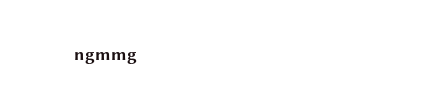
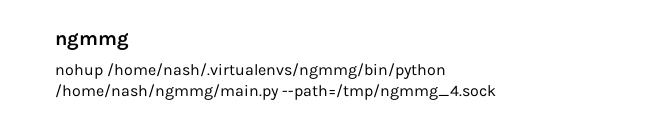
+ nohup /home/nash/.virtualenvs/ngmmg/bin/python /home/nash/ngmmg/main.py --path=/tmp/ngmmg_4.sock

